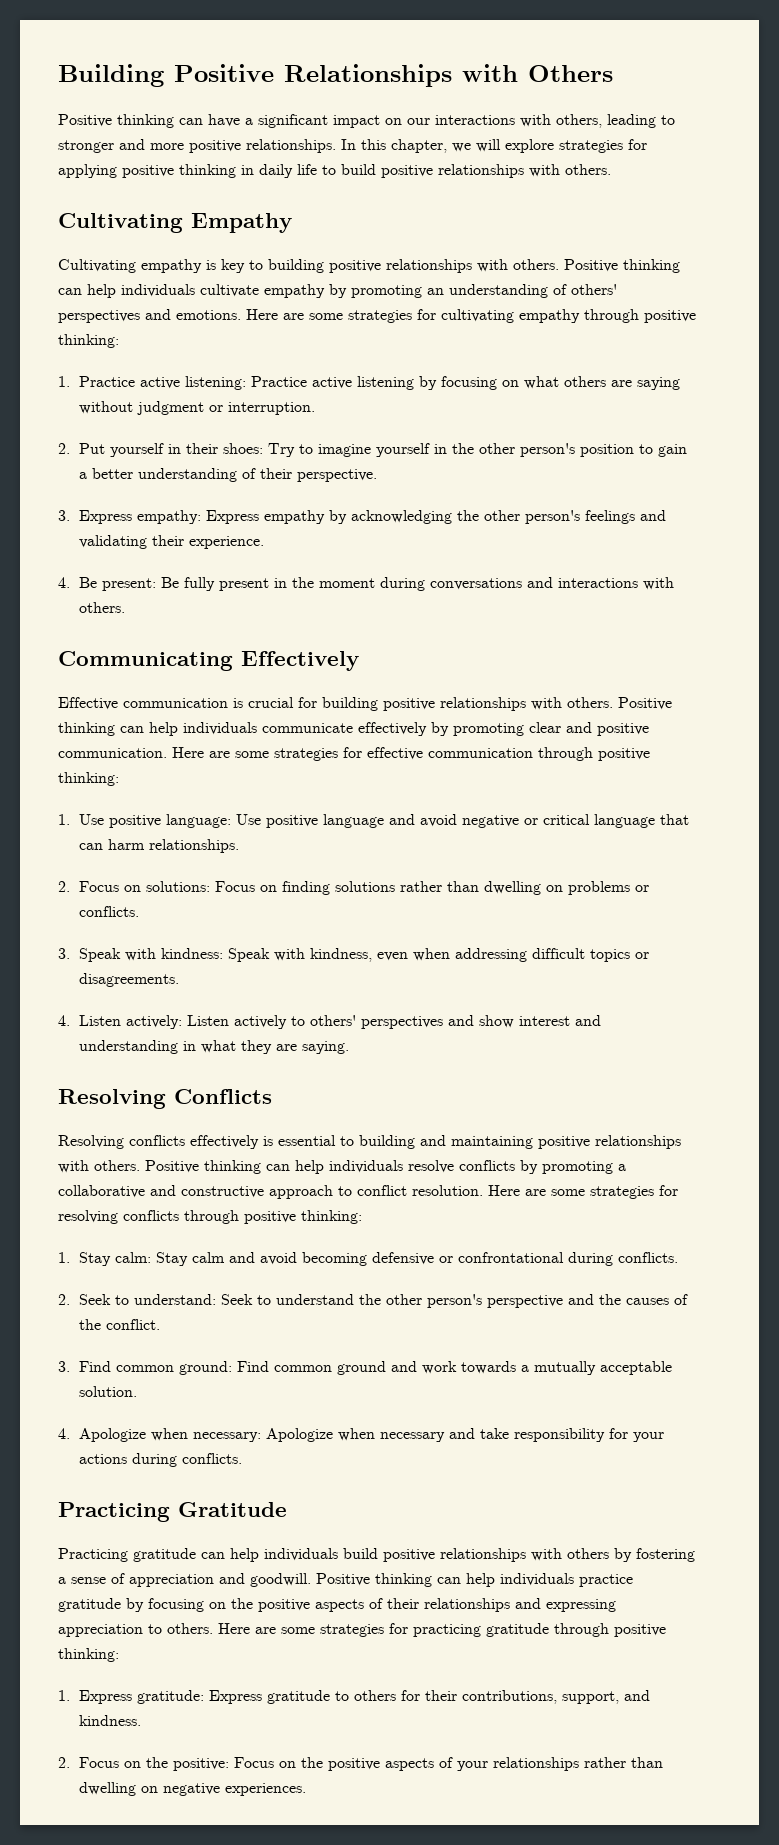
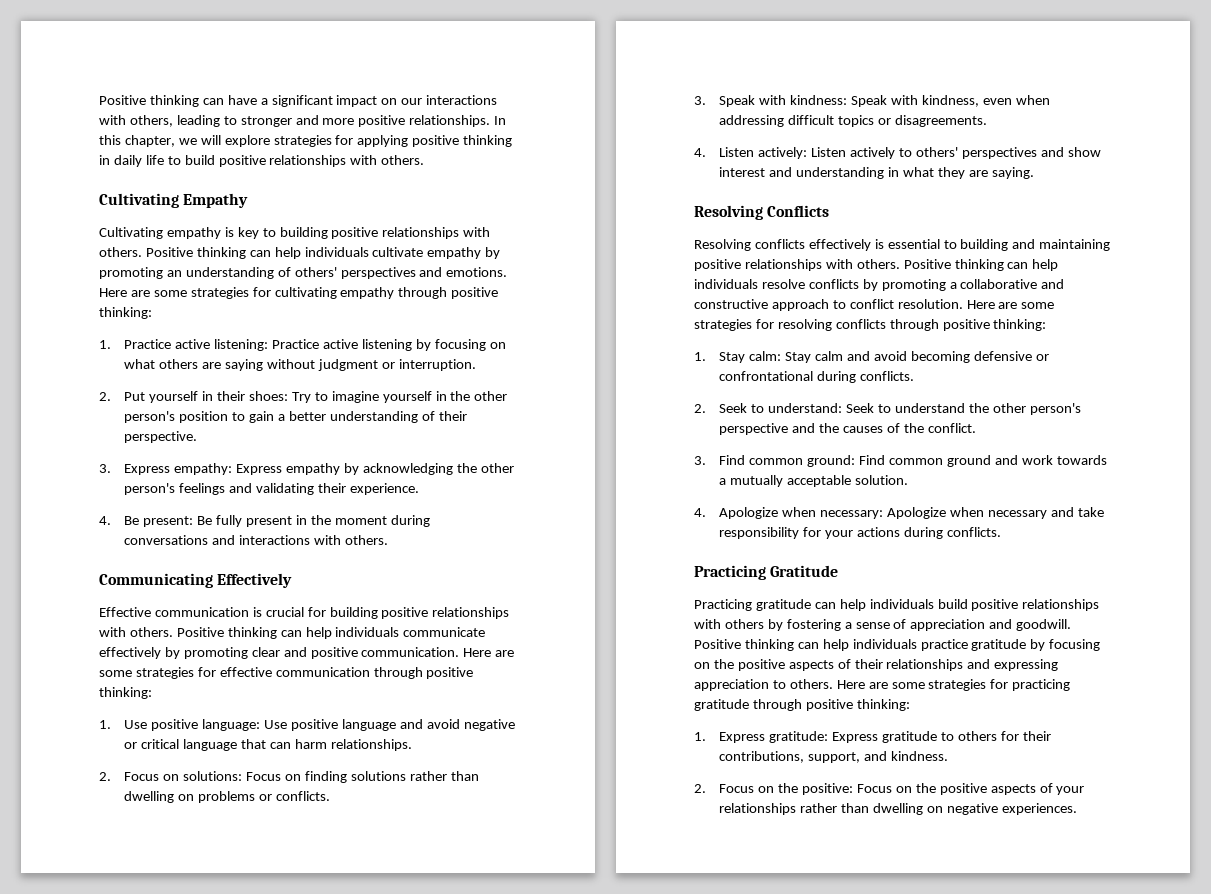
- Building Positive Relationships with Others

